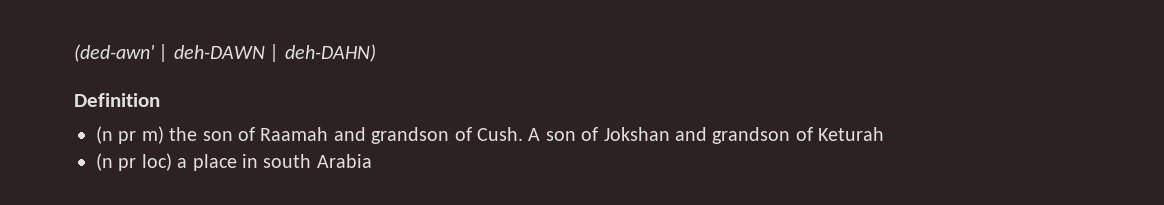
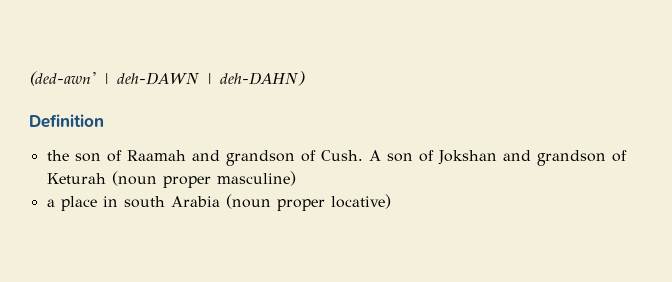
- (n pr m) the son of Raamah and grandson of Cush.
+ the son of Raamah and grandson of Cush.
- A son of Jokshan and grandson of Keturah
- (n pr loc) a place in south Arabia
+ A son of Jokshan and grandson of Keturah (noun proper masculine)
+ a place in south Arabia (noun proper locative)

